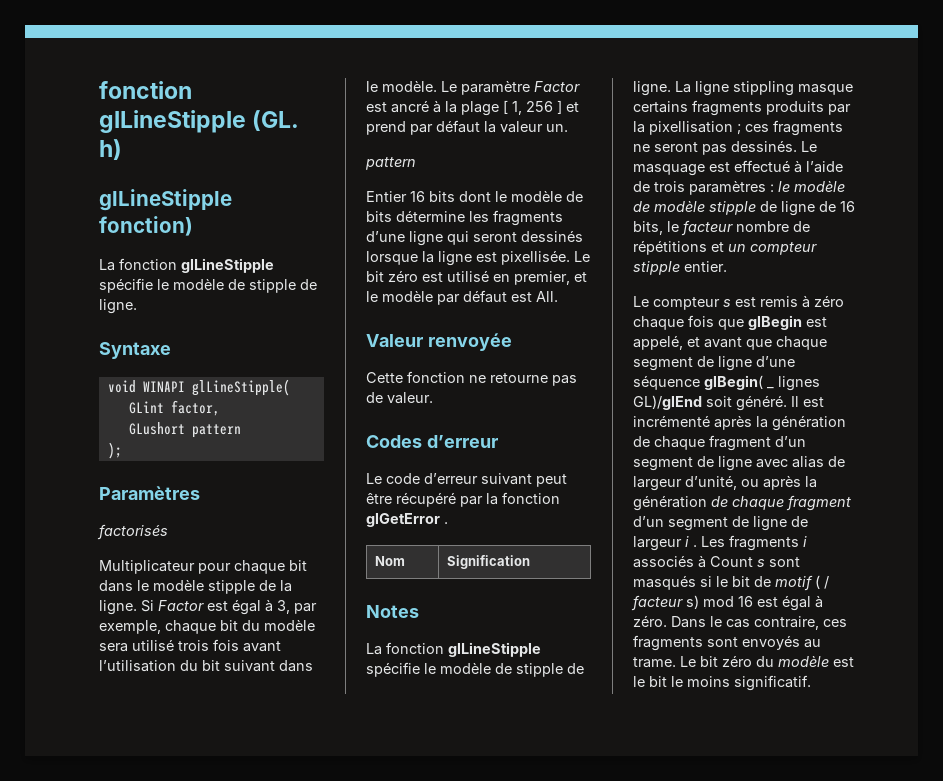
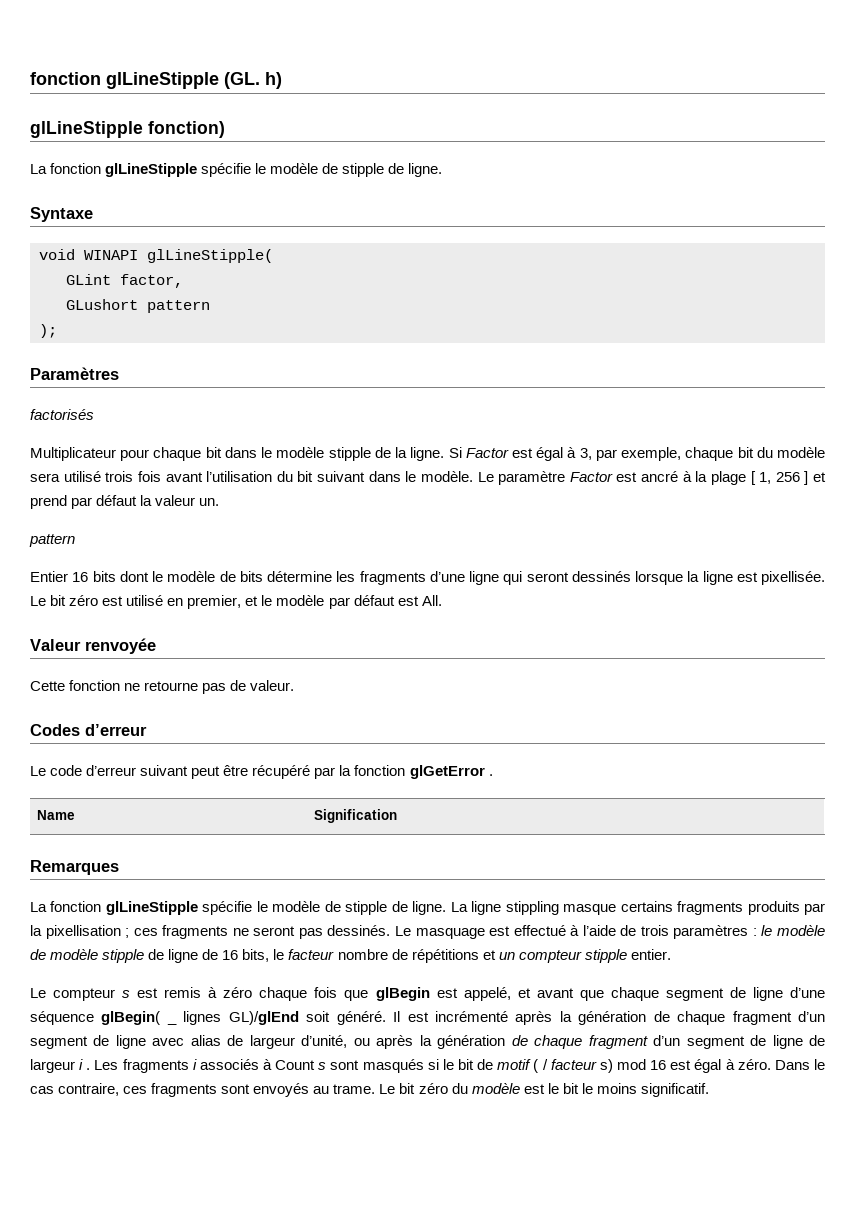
- Nom | Signification
+ Name | Signification
- Notes
+ Remarques

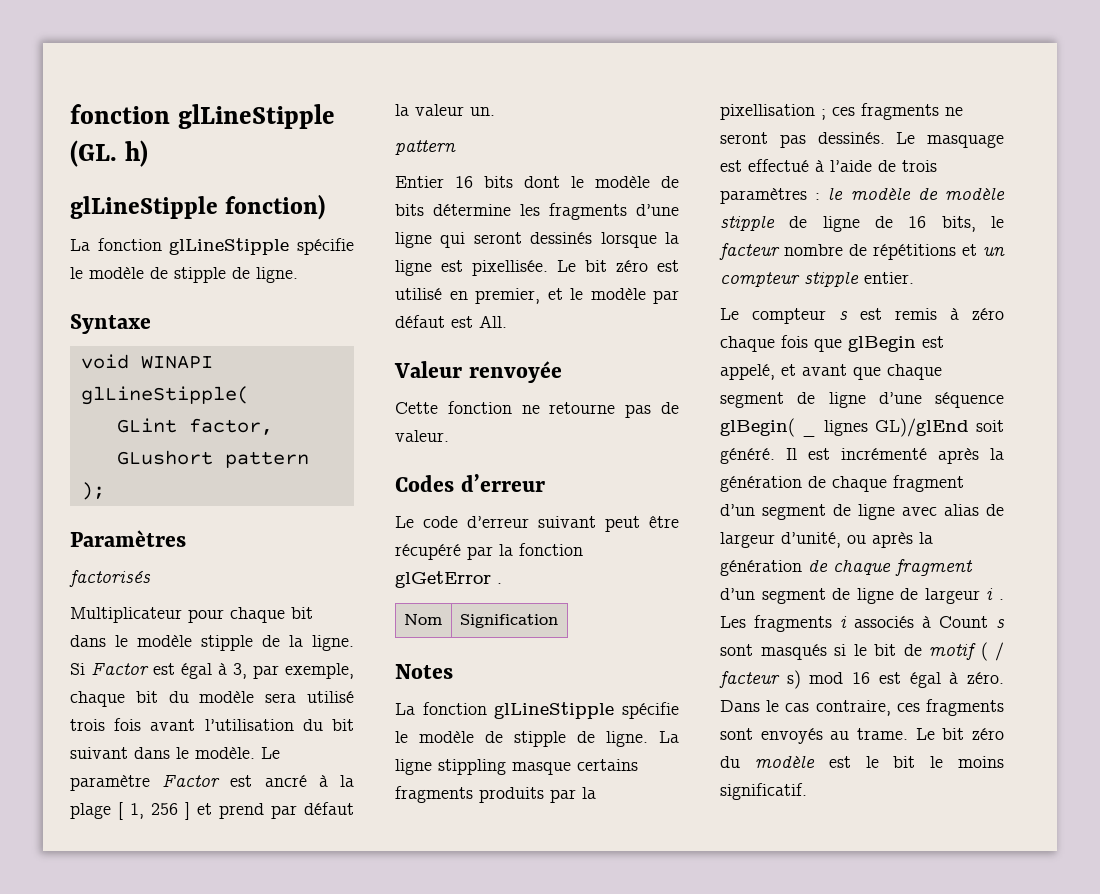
- Name | Signification
+ Nom | Signification
- Remarques
+ Notes

